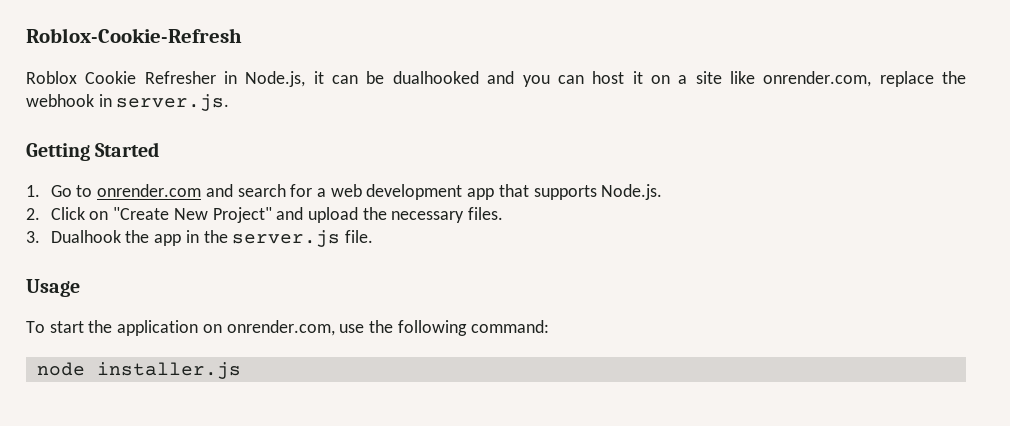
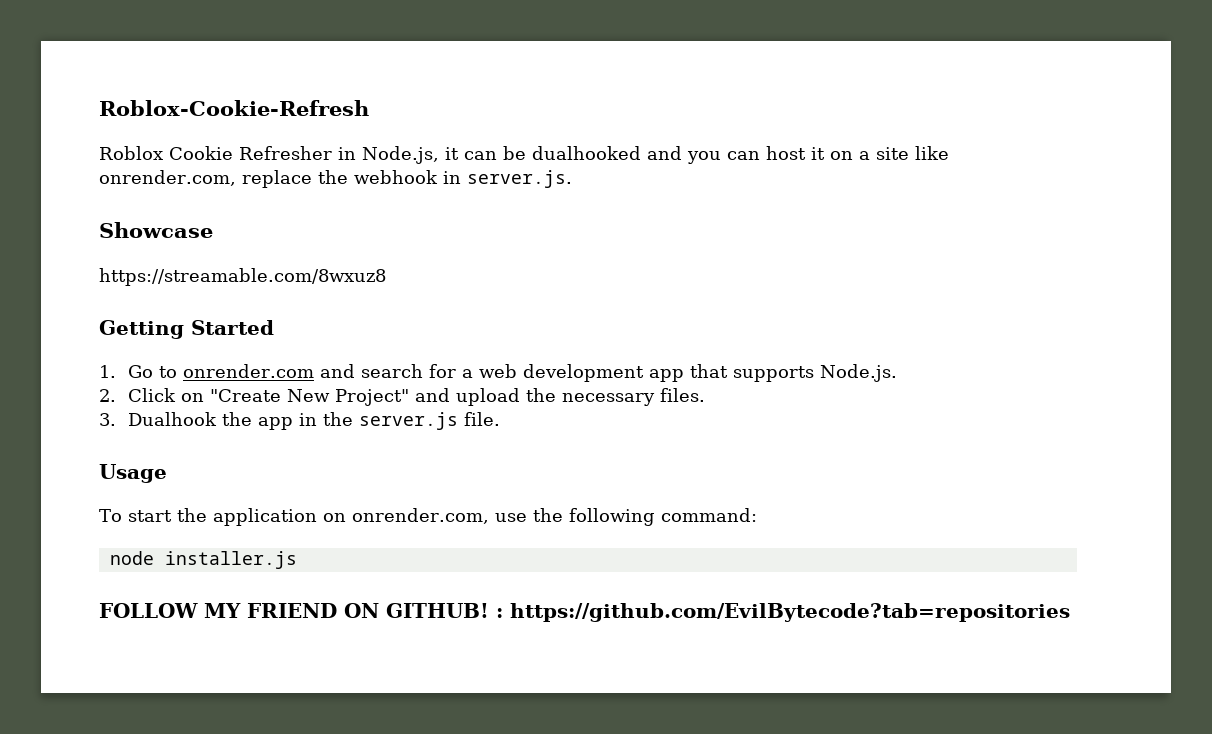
+ Showcase
+ https://streamable.com/8wxuz8
+ FOLLOW MY FRIEND ON GITHUB! : https://github.com/EvilBytecode?tab=repositories

